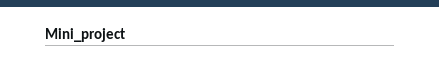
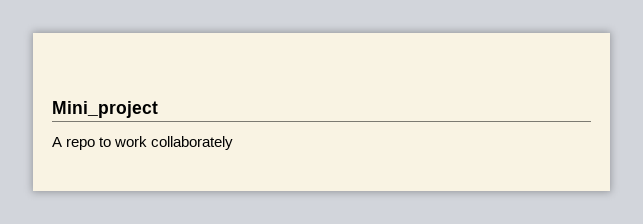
+ A repo to work collaborately

